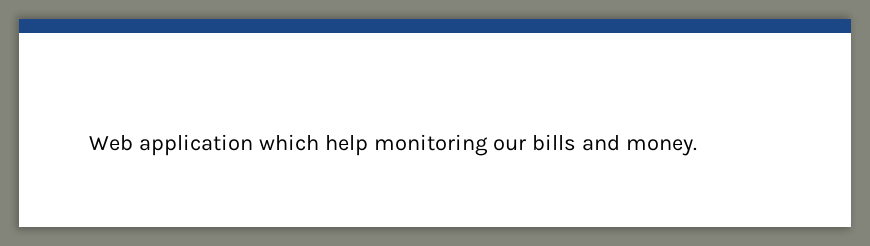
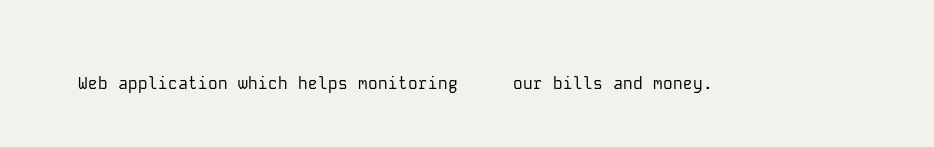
- Web application which help monitoring our bills and money.
+ Web application which helps monitoring our bills and money.

